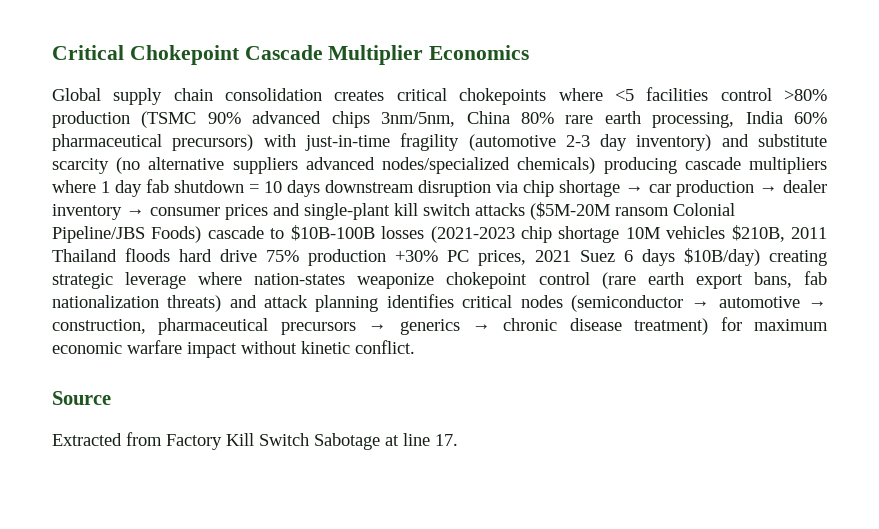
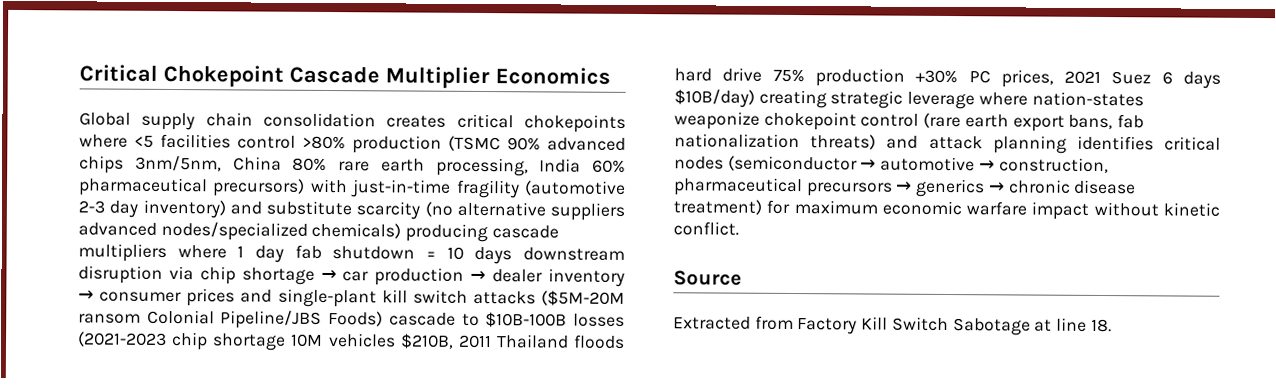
- Extracted from Factory Kill Switch Sabotage at line 17.
+ Extracted from Factory Kill Switch Sabotage at line 18.

